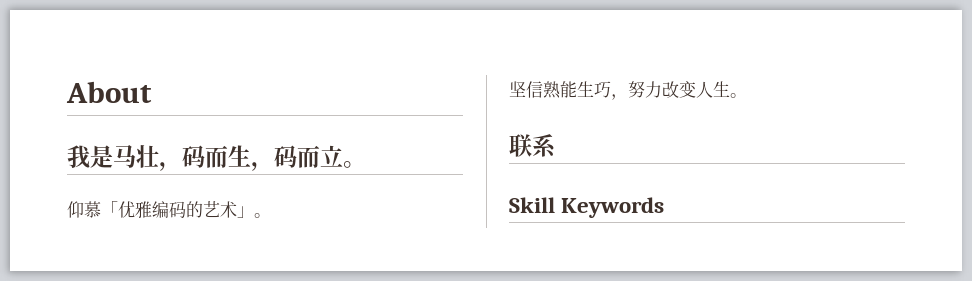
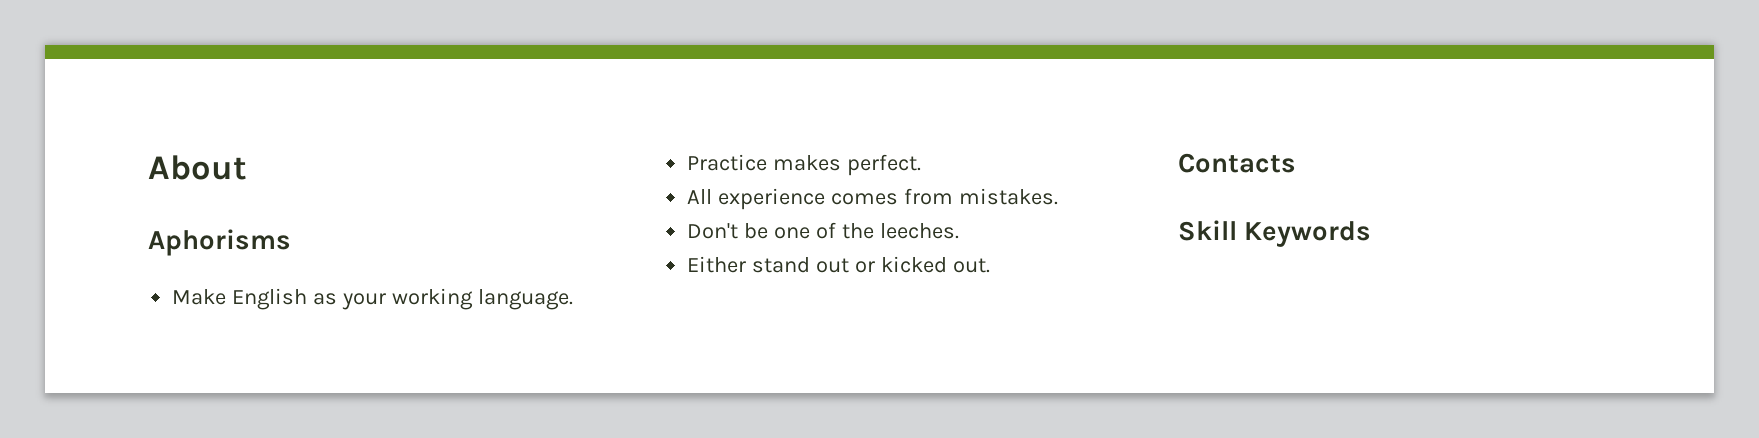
- 我是马壮，码而生，码而立。
- 仰慕「优雅编码的艺术」。
- 坚信熟能生巧，努力改变人生。
- 联系
+ Aphorisms
+ Make English as your working language.
+ Practice makes perfect.
+ All experience comes from mistakes.
+ Don't be one of the leeches.
+ Either stand out or kicked out.
+ Contacts

